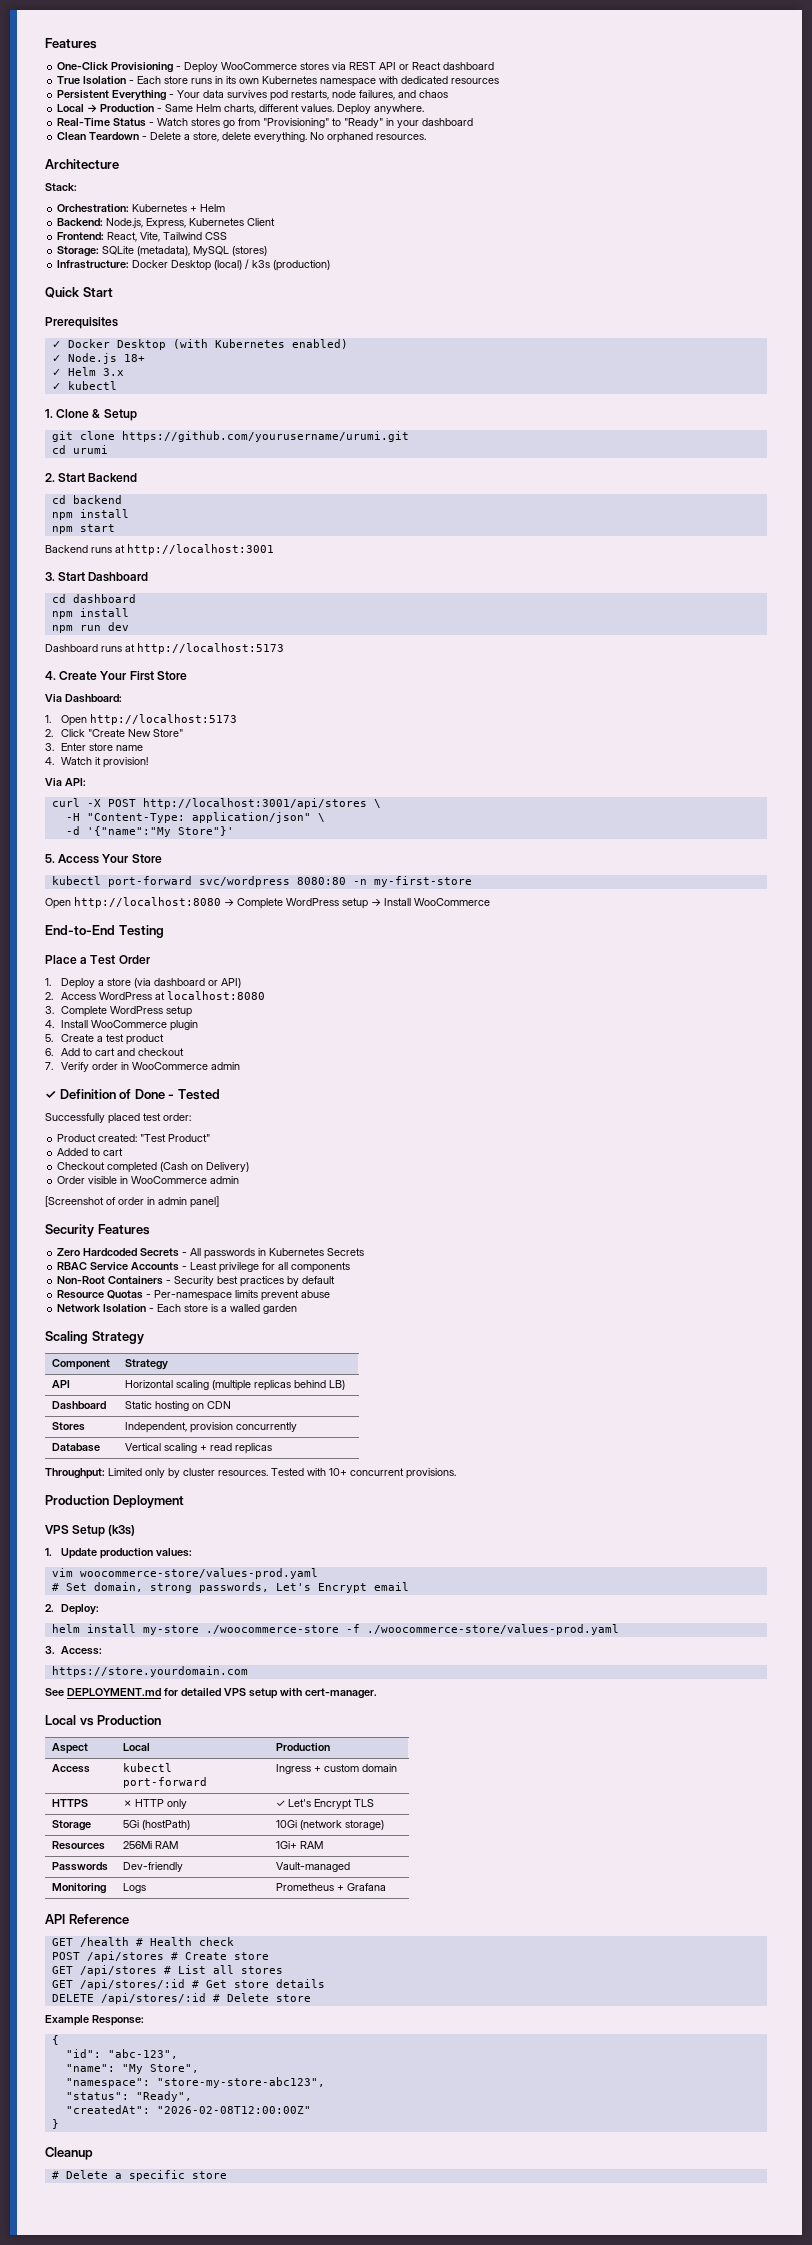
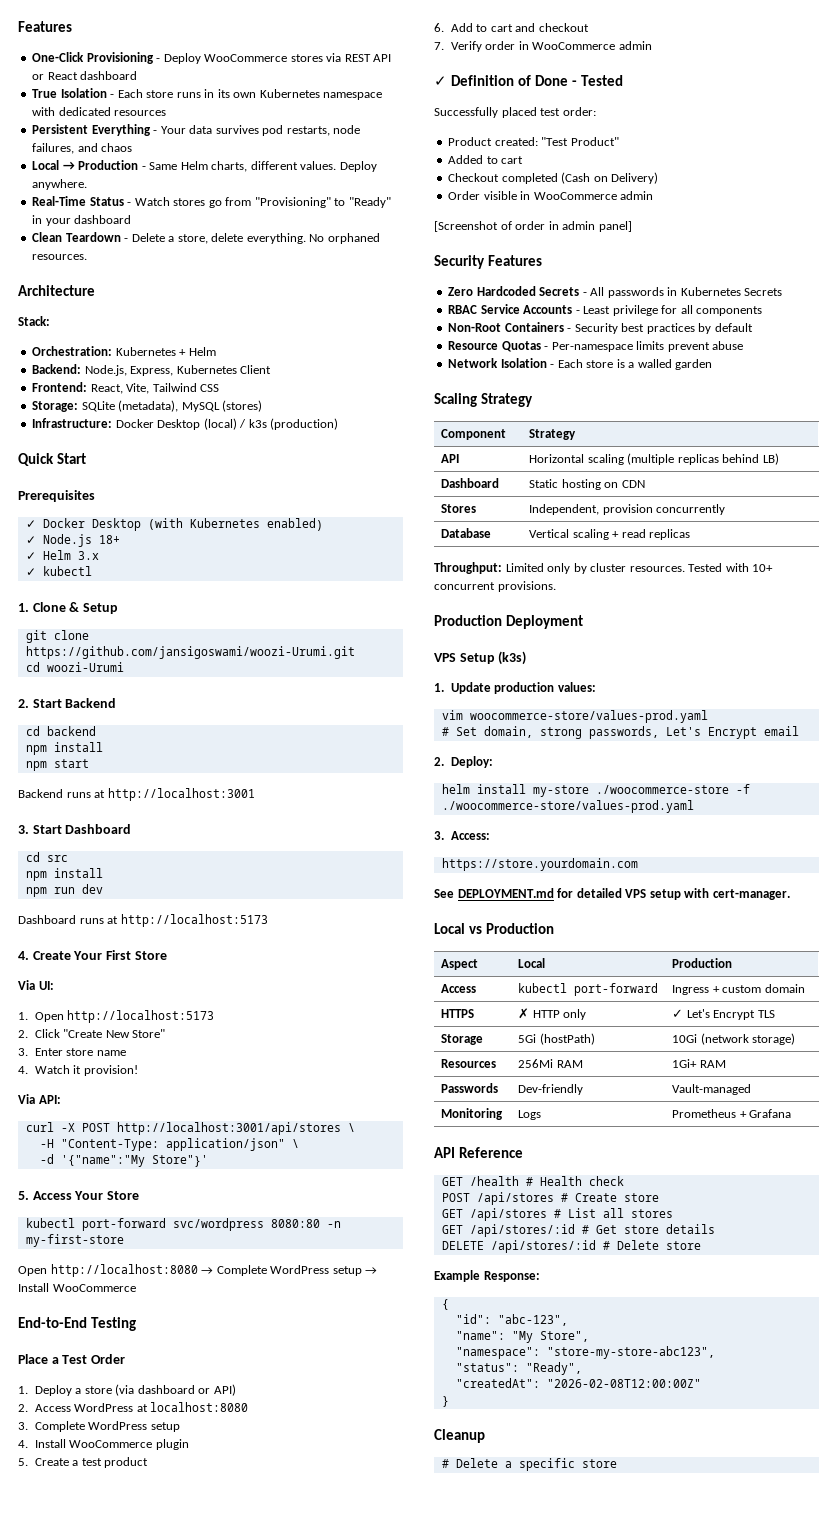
- git clone https://github.com/yourusername/urumi.git
- cd urumi
+ git clone https://github.com/jansigoswami/woozi-Urumi.git
+ cd woozi-Urumi
- cd dashboard
+ cd src
- Via Dashboard:
+ Via UI:

